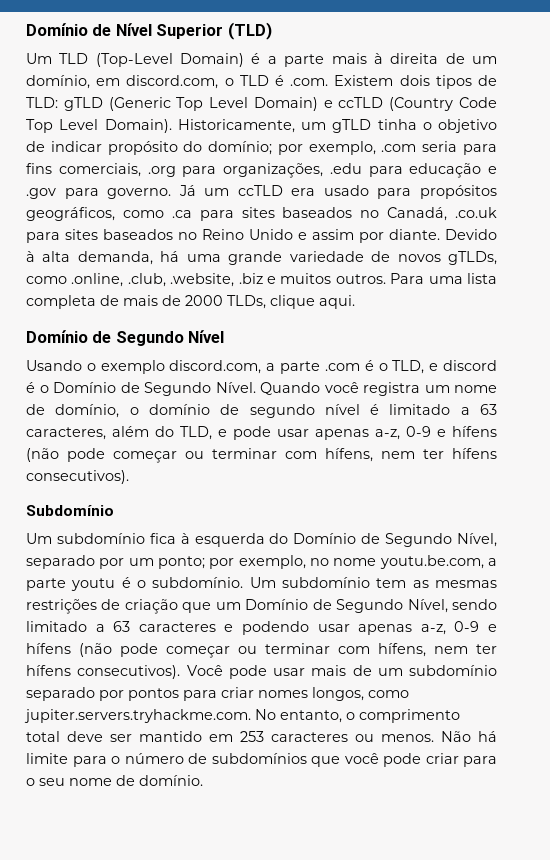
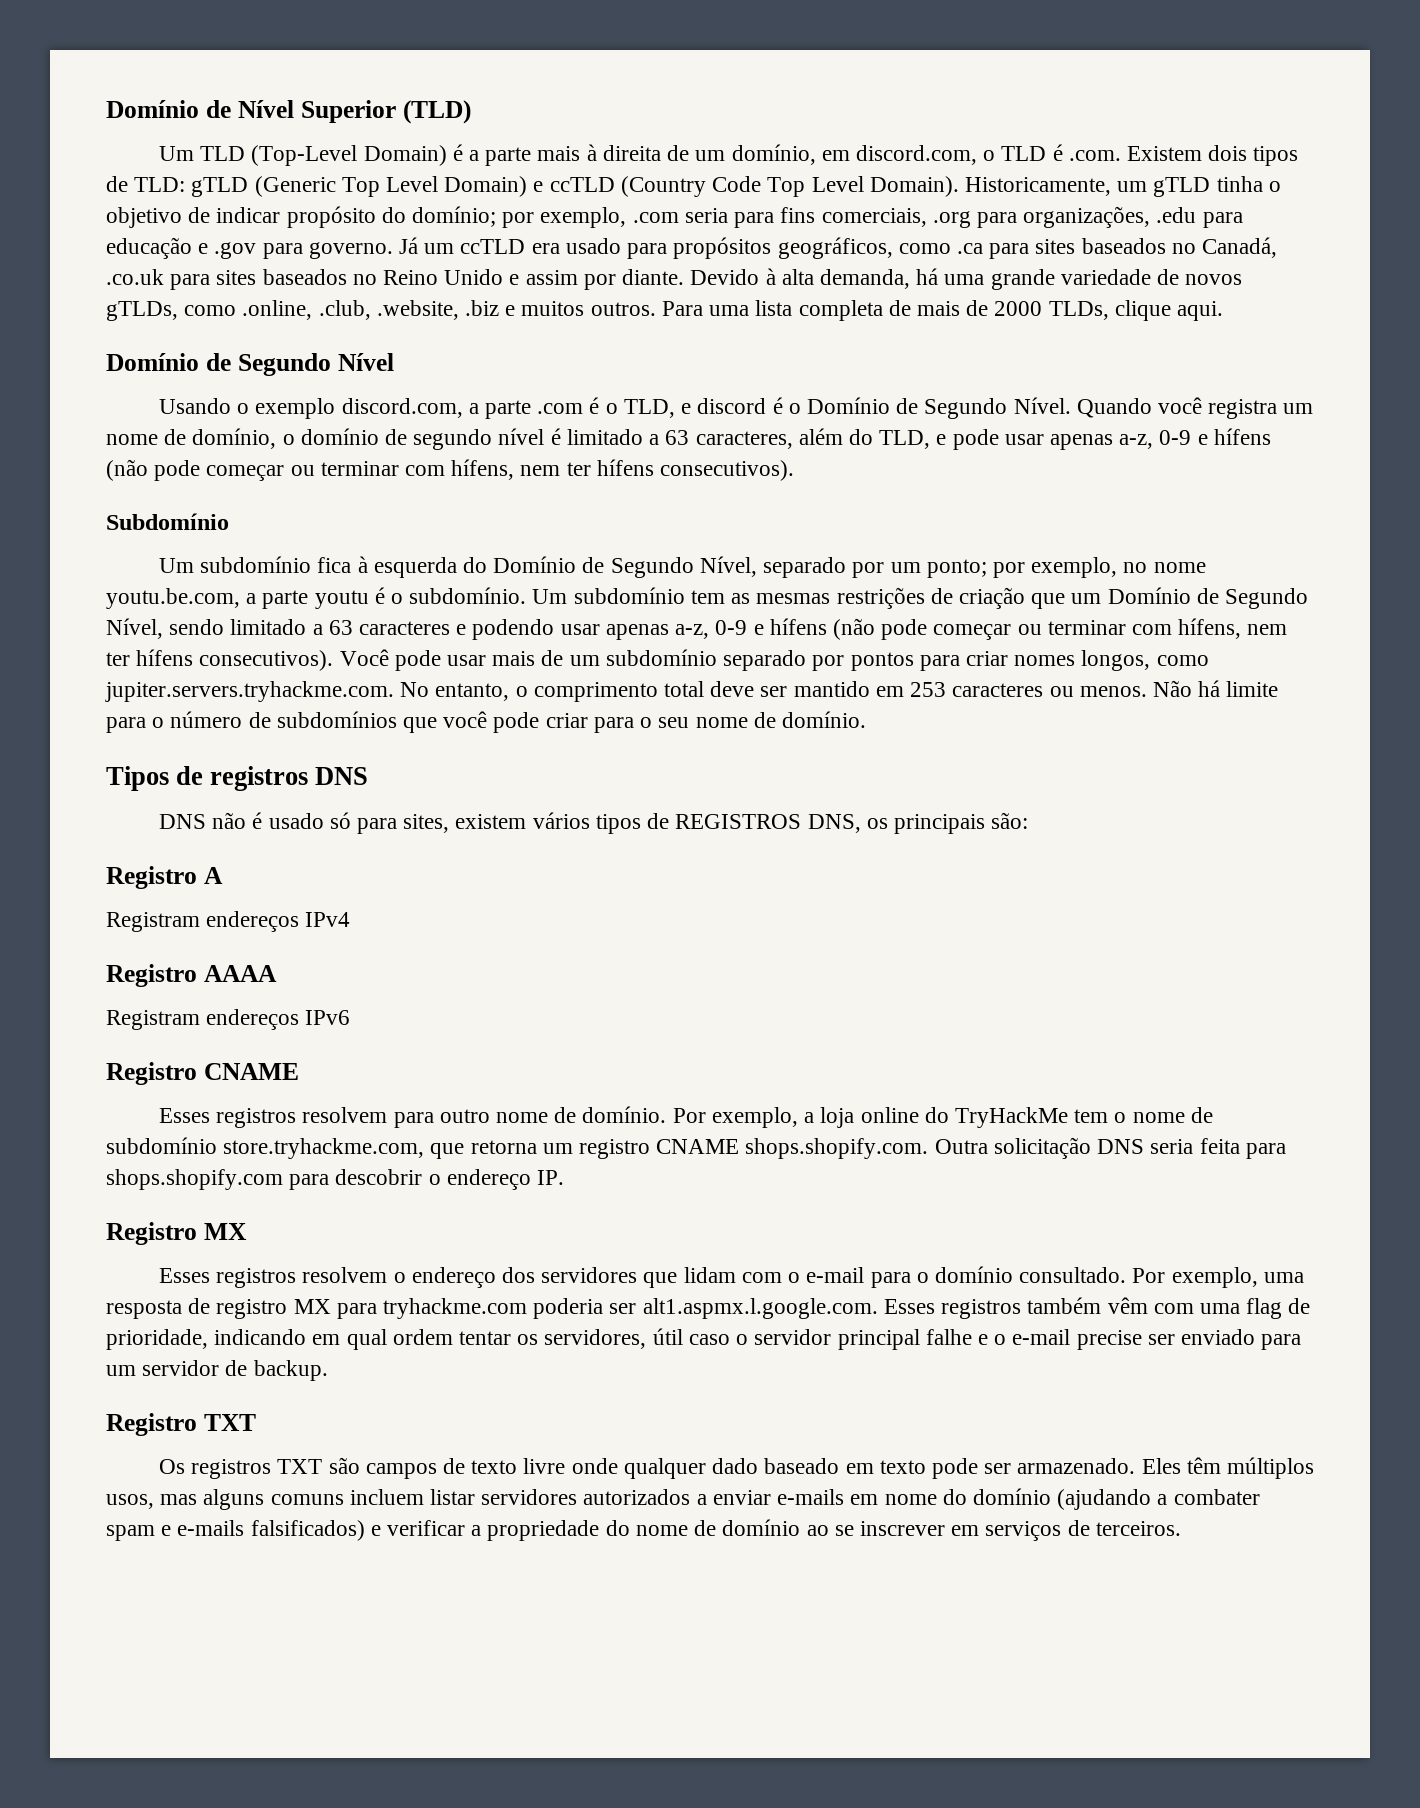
+ Tipos de registros DNS
+ DNS não é usado só para sites, existem vários tipos de REGISTROS DNS, os principais são:
+ Registro A
+ Registram endereços IPv4
+ Registro AAAA
+ Registram endereços IPv6
+ Registro CNAME
+ Esses registros resolvem para outro nome de domínio. Por exemplo, a loja online do TryHackMe tem o nome de subdomínio store.tryhackme.com, que retorna um registro CNAME shops.shopify.com. Outra solicitação DNS seria feita para shops.shopify.com para descobrir o endereço IP.
+ Registro MX
+ Esses registros resolvem o endereço dos servidores que lidam com o e-mail para o domínio consultado. Por exemplo, uma resposta de registro MX para tryhackme.com poderia ser alt1.aspmx.l.google.com. Esses registros também vêm com uma flag de prioridade, indicando em qual ordem tentar os servidores, útil caso o servidor principal falhe e o e-mail precise ser enviado para um servidor de backup.
+ Registro TXT
+ Os registros TXT são campos de texto livre onde qualquer dado baseado em texto pode ser armazenado. Eles têm múltiplos usos, mas alguns comuns incluem listar servidores autorizados a enviar e-mails em nome do domínio (ajudando a combater spam e e-mails falsificados) e verificar a propriedade do nome de domínio ao se inscrever em serviços de terceiros.

